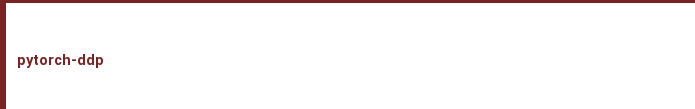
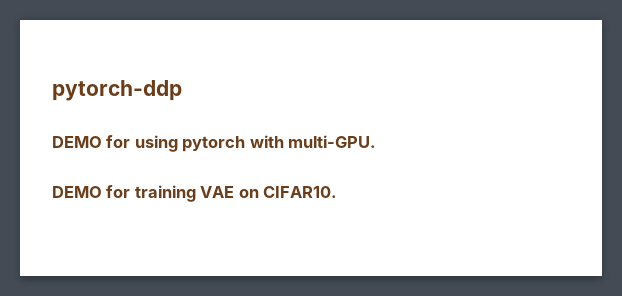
+ DEMO for using pytorch with multi-GPU.
+ DEMO for training VAE on CIFAR10.

